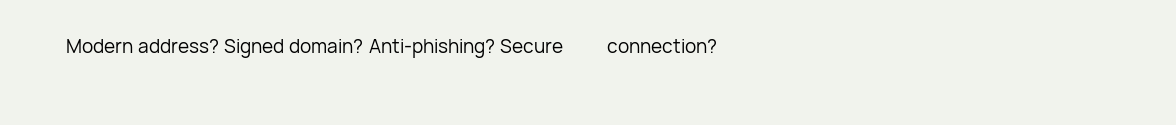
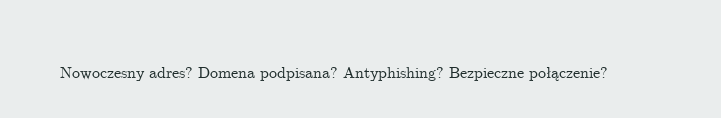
- Modern address? Signed domain? Anti-phishing? Secure connection?
+ Nowoczesny adres? Domena podpisana? Antyphishing? Bezpieczne połączenie?

